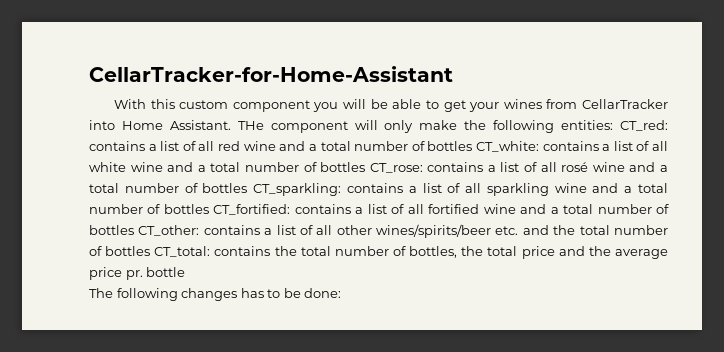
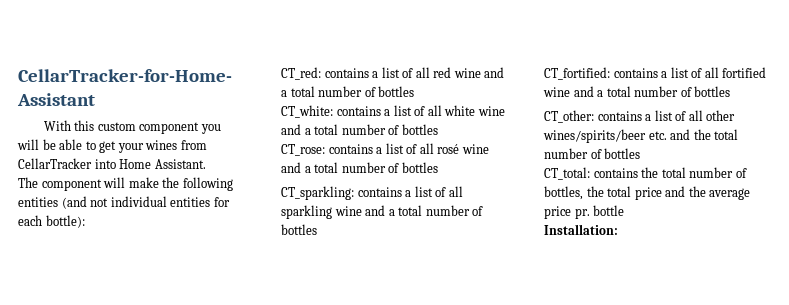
- With this custom component you will be able to get your wines from CellarTracker into Home Assistant. THe component will only make the following entities: CT_red:
+ With this custom component you will be able to get your wines from CellarTracker into Home Assistant.
+ The component will make the following entities (and not individual entities for each bottle):
+ CT_red:
- contains a list of all red wine and a total number of bottles CT_white:
+ contains a list of all red wine and a total number of bottles
+ CT_white:
- contains a list of all white wine and a total number of bottles CT_rose:
+ contains a list of all white wine and a total number of bottles
+ CT_rose:
- contains a list of all rosé wine and a total number of bottles CT_sparkling:
+ contains a list of all rosé wine and a total number of bottles
+ CT_sparkling:
- contains a list of all sparkling wine and a total number of bottles CT_fortified:
+ contains a list of all sparkling wine and a total number of bottles
+ CT_fortified:
- contains a list of all fortified wine and a total number of bottles CT_other:
+ contains a list of all fortified wine and a total number of bottles
+ CT_other:
- contains a list of all other wines/spirits/beer etc. and the total number of bottles CT_total:
+ contains a list of all other wines/spirits/beer etc. and the total number of bottles
+ CT_total:
- The following changes has to be done:
+ Installation:

